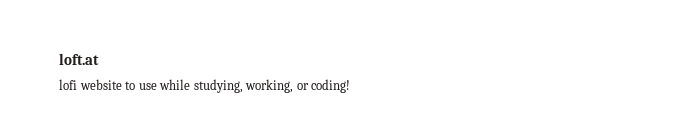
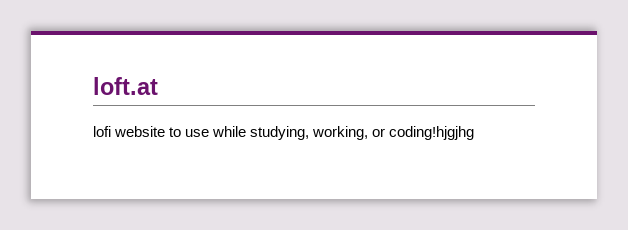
- lofi website to use while studying, working, or coding!
+ lofi website to use while studying, working, or coding!hjgjhg

